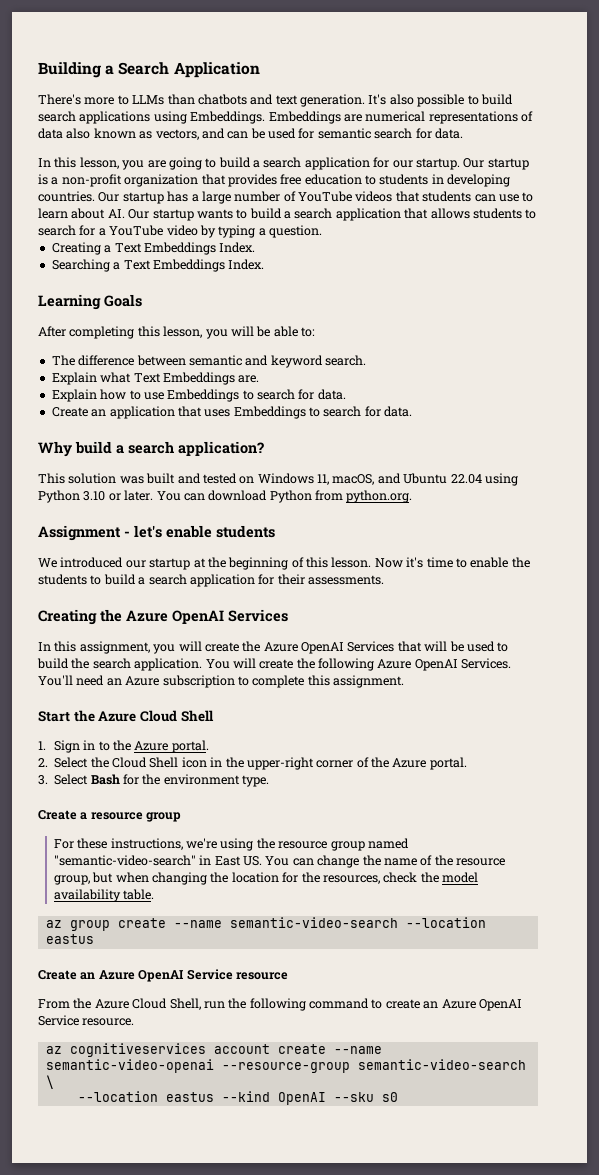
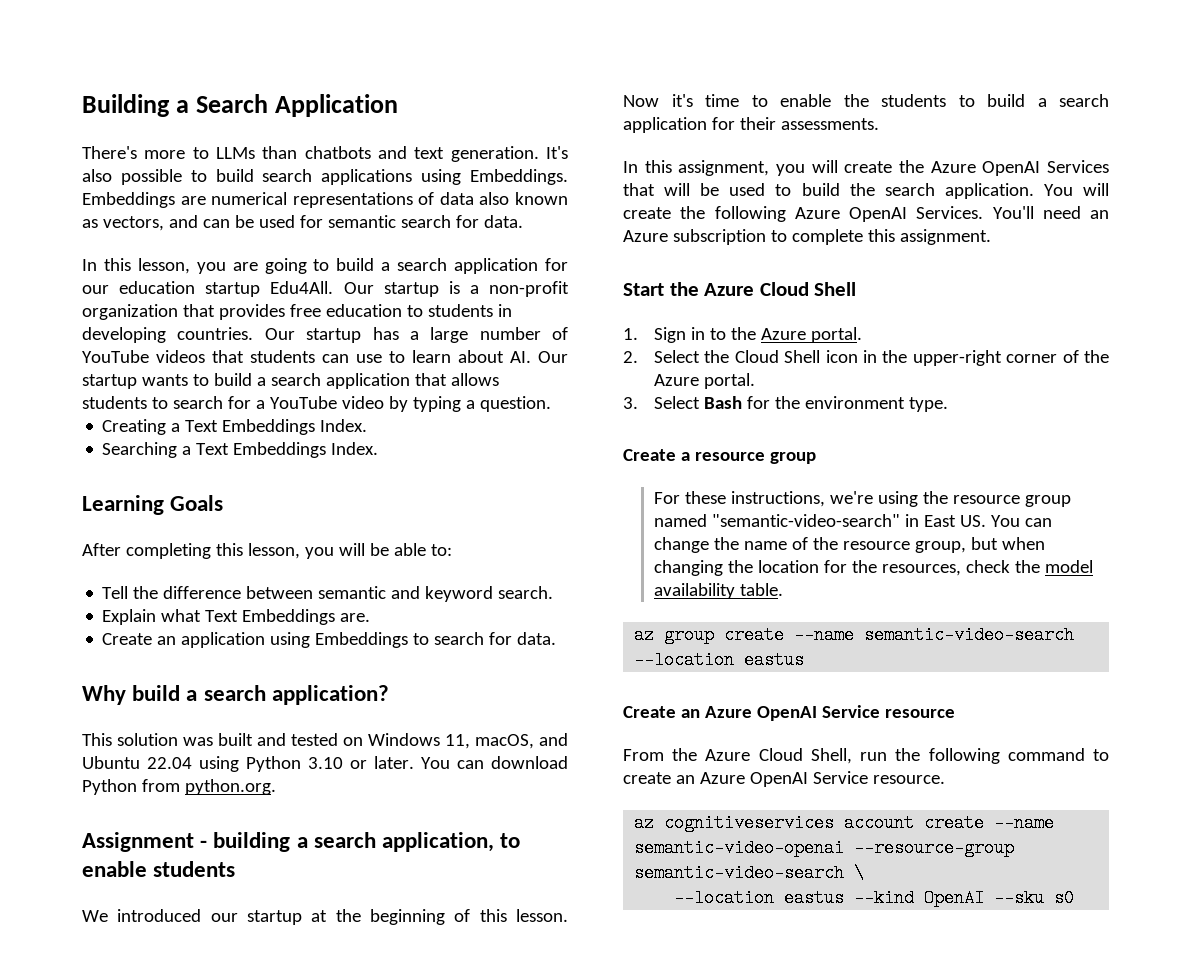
- In this lesson, you are going to build a search application for our startup.
+ In this lesson, you are going to build a search application for our education startup Edu4All.
- The difference between semantic and keyword search.
+ Tell the difference between semantic and keyword search.
- Explain how to use Embeddings to search for data.
- Create an application that uses Embeddings to search for data.
+ Create an application using Embeddings to search for data.
- Assignment - let's enable students
+ Assignment - building a search application, to enable students
- Creating the Azure OpenAI Services

